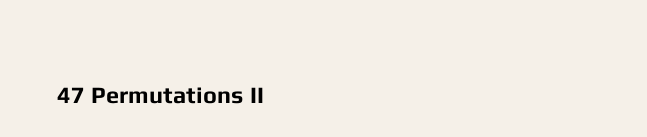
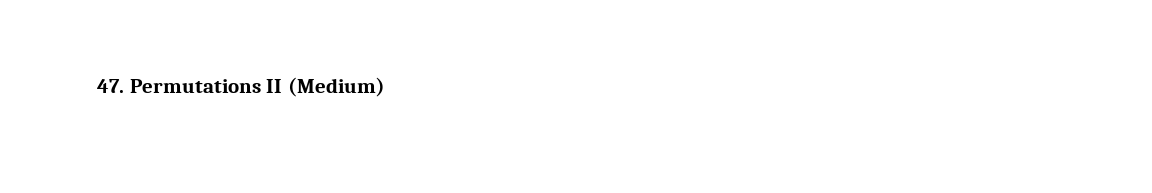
- 47 Permutations II
+ 47. Permutations II (Medium)

